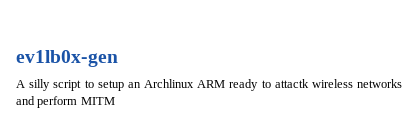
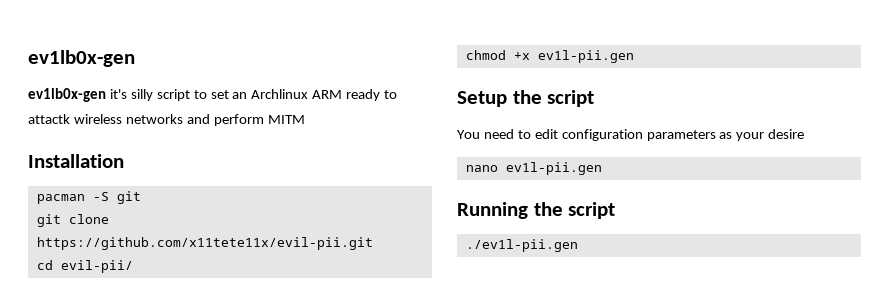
- A silly script to setup an Archlinux ARM ready to attactk wireless networks and perform MITM
+ ev1lb0x-gen it's silly script to set an Archlinux ARM ready to attactk wireless networks and perform MITM
+ Installation
+ pacman -S git
+ git clone https://github.com/x11tete11x/evil-pii.git
+ cd evil-pii/
+ chmod +x ev1l-pii.gen
+ Setup the script
+ You need to edit configuration parameters as your desire
+ nano ev1l-pii.gen
+ Running the script
+ ./ev1l-pii.gen

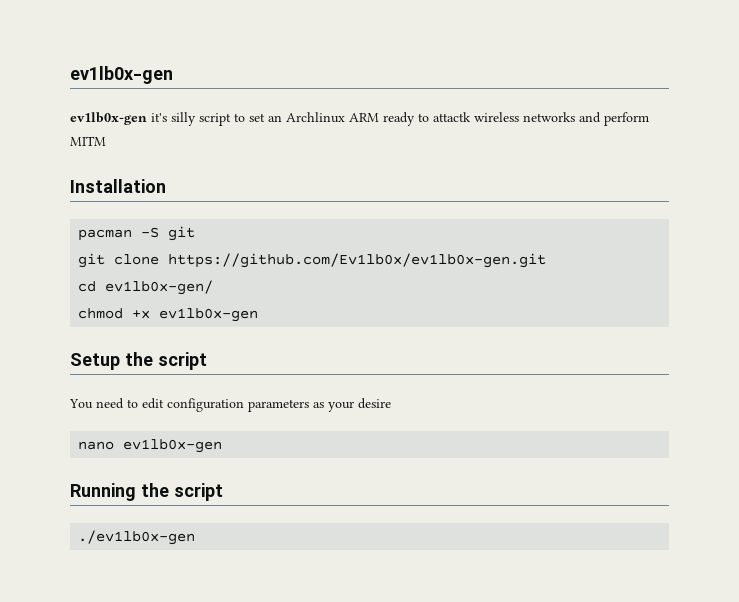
- git clone https://github.com/x11tete11x/evil-pii.git
+ git clone https://github.com/Ev1lb0x/ev1lb0x-gen.git
- cd evil-pii/
+ cd ev1lb0x-gen/
- chmod +x ev1l-pii.gen
+ chmod +x ev1lb0x-gen
- nano ev1l-pii.gen
+ nano ev1lb0x-gen
- ./ev1l-pii.gen
+ ./ev1lb0x-gen

